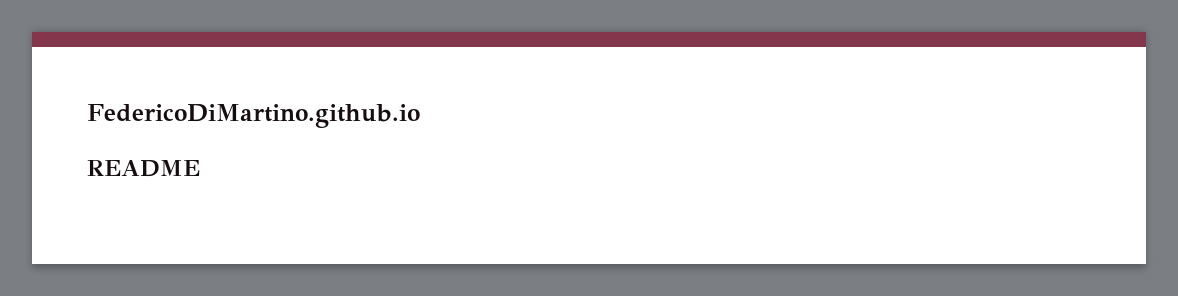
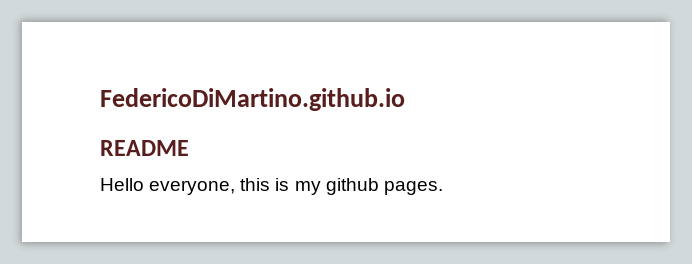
+ Hello everyone, this is my github pages.

